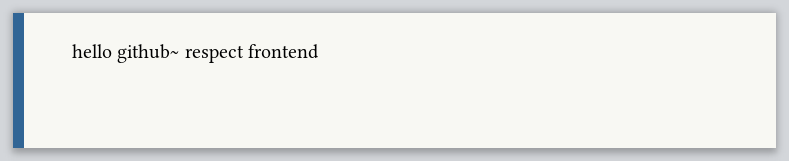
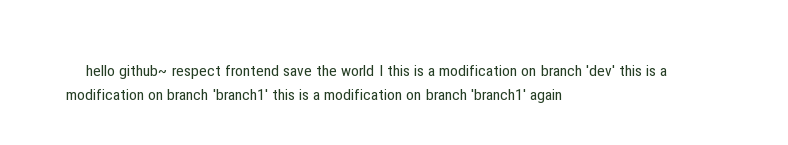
- hello github~ respect frontend
+ hello github~ respect frontend save the world I this is a modification on branch 'dev' this is a modification on branch 'branch1' this is a modification on branch 'branch1' again

